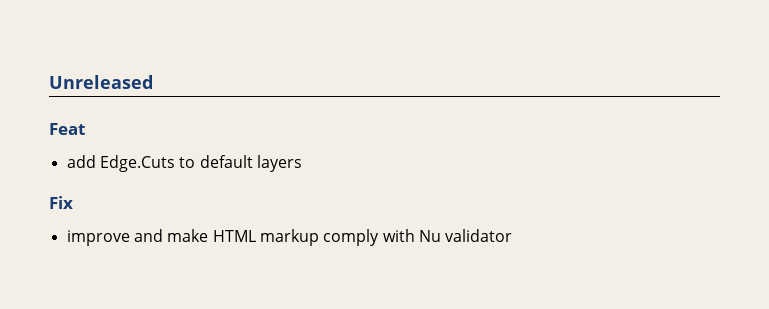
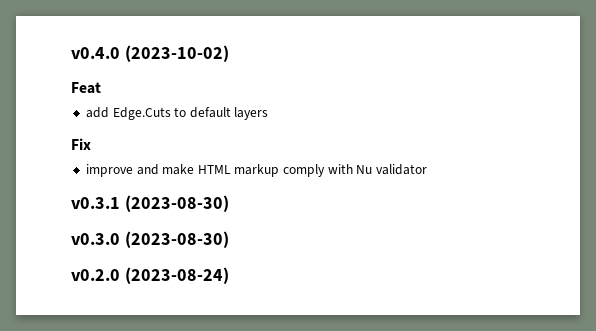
- Unreleased
+ v0.4.0 (2023-10-02)
+ v0.3.1 (2023-08-30)
+ v0.3.0 (2023-08-30)
+ v0.2.0 (2023-08-24)

